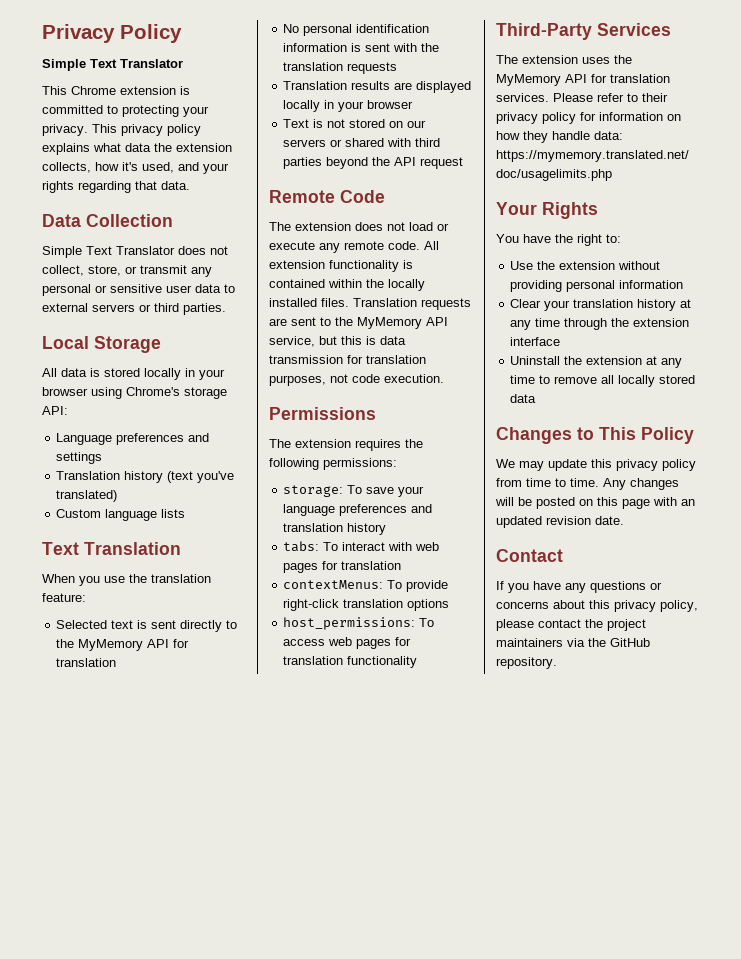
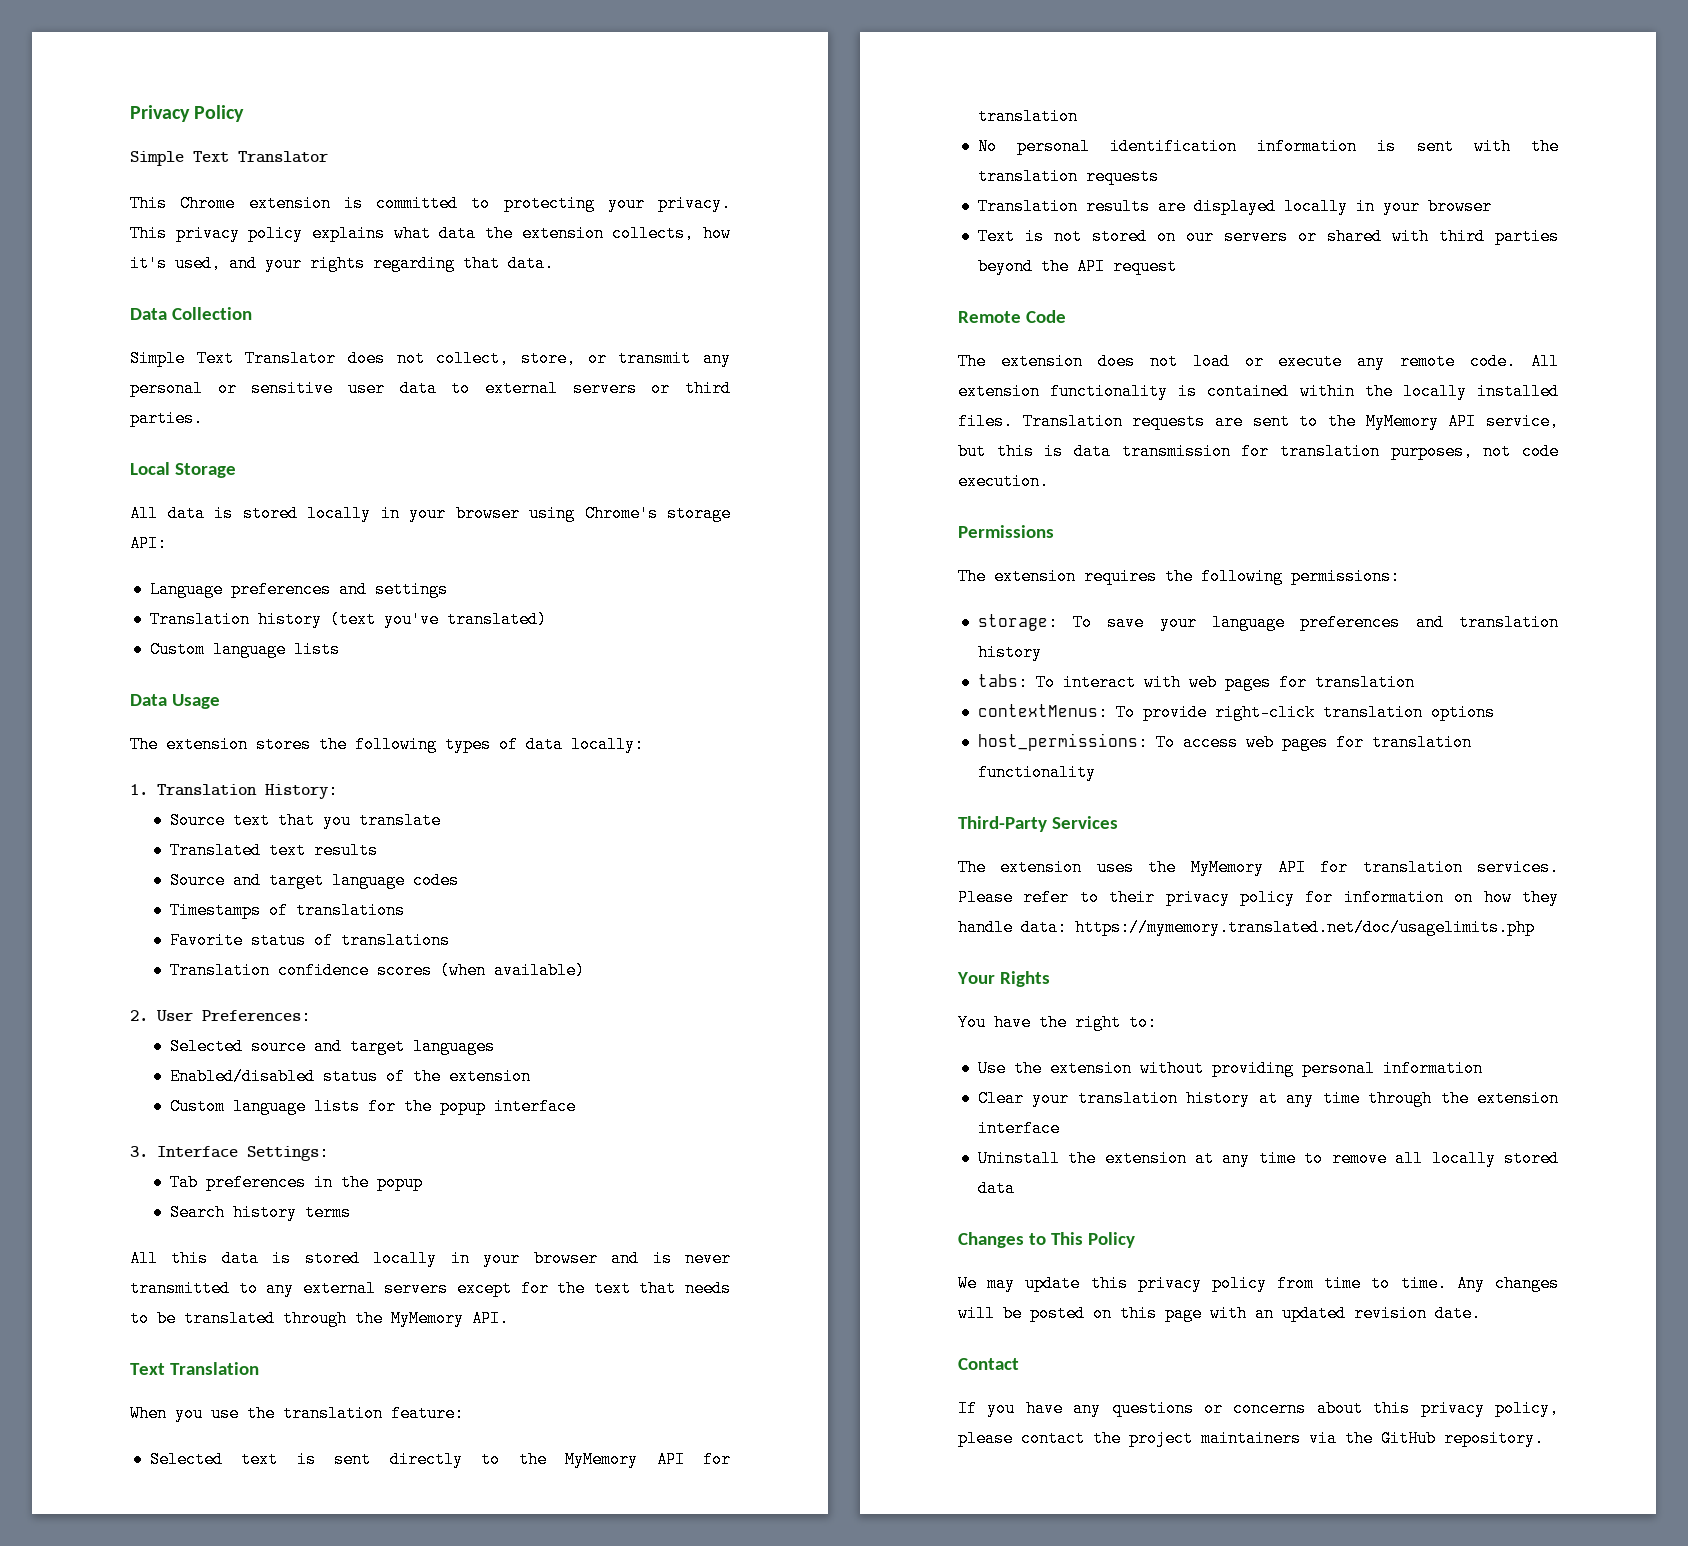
+ Data Usage
+ The extension stores the following types of data locally:
+ 1. Translation History:
+ Source text that you translate
+ Translated text results
+ Source and target language codes
+ Timestamps of translations
+ Favorite status of translations
+ Translation confidence scores (when available)
+ 2. User Preferences:
+ Selected source and target languages
+ Enabled/disabled status of the extension
+ Custom language lists for the popup interface
+ 3. Interface Settings:
+ Tab preferences in the popup
+ Search history terms
+ All this data is stored locally in your browser and is never transmitted to any external servers except for the text that needs to be translated through the MyMemory API.

